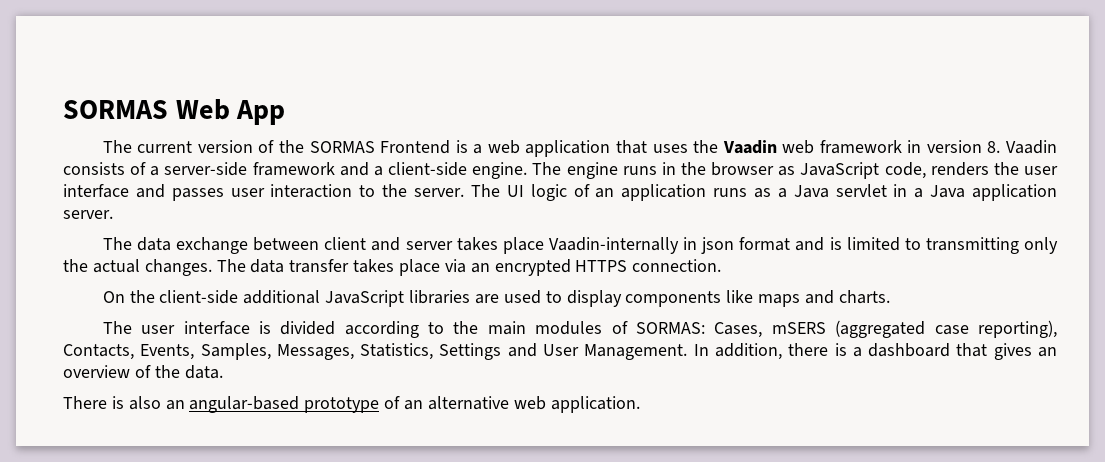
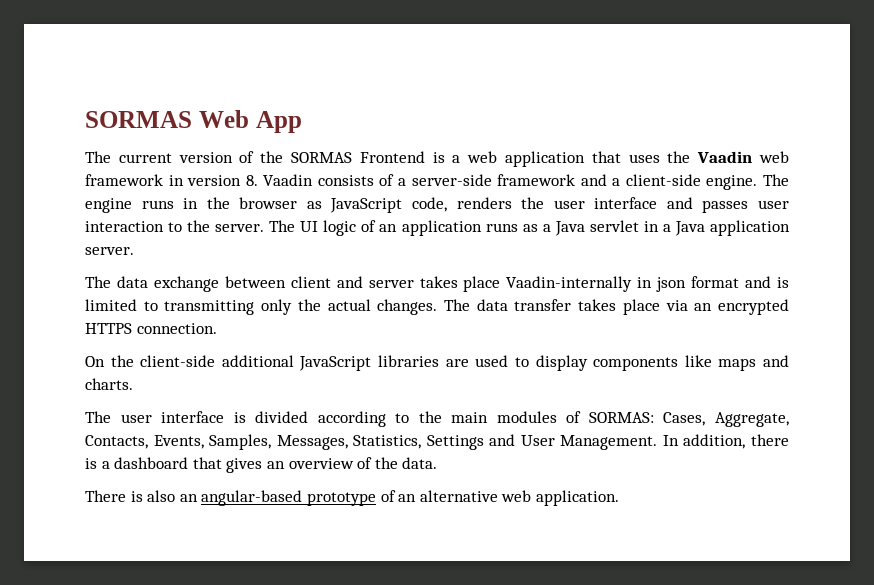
- The user interface is divided according to the main modules of SORMAS: Cases, mSERS (aggregated case reporting), Contacts, Events, Samples, Messages, Statistics, Settings and User Management.
+ The user interface is divided according to the main modules of SORMAS: Cases, Aggregate, Contacts, Events, Samples, Messages, Statistics, Settings and User Management.

